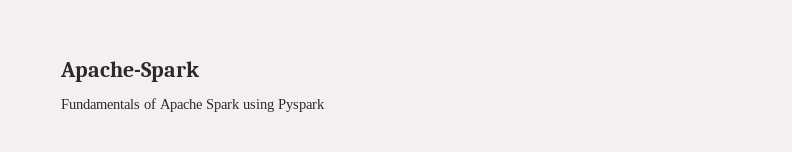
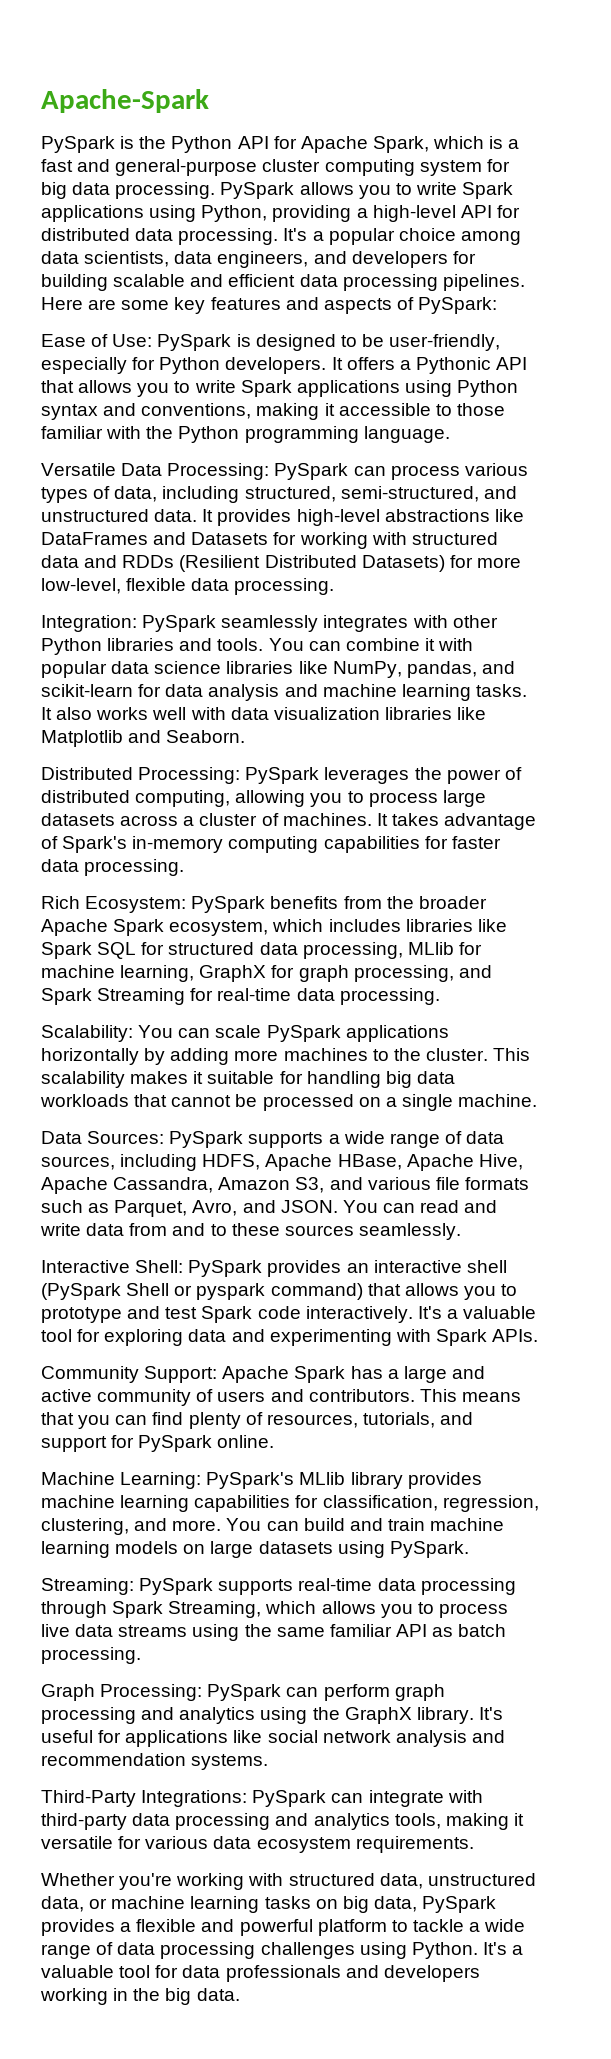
- Fundamentals of Apache Spark using Pyspark
+ PySpark is the Python API for Apache Spark, which is a fast and general-purpose cluster computing system for big data processing. PySpark allows you to write Spark applications using Python, providing a high-level API for distributed data processing. It's a popular choice among data scientists, data engineers, and developers for building scalable and efficient data processing pipelines. Here are some key features and aspects of PySpark:
+ Ease of Use: PySpark is designed to be user-friendly, especially for Python developers. It offers a Pythonic API that allows you to write Spark applications using Python syntax and conventions, making it accessible to those familiar with the Python programming language.
+ Versatile Data Processing: PySpark can process various types of data, including structured, semi-structured, and unstructured data. It provides high-level abstractions like DataFrames and Datasets for working with structured data and RDDs (Resilient Distributed Datasets) for more low-level, flexible data processing.
+ Integration: PySpark seamlessly integrates with other Python libraries and tools. You can combine it with popular data science libraries like NumPy, pandas, and scikit-learn for data analysis and machine learning tasks. It also works well with data visualization libraries like Matplotlib and Seaborn.
+ Distributed Processing: PySpark leverages the power of distributed computing, allowing you to process large datasets across a cluster of machines. It takes advantage of Spark's in-memory computing capabilities for faster data processing.
+ Rich Ecosystem: PySpark benefits from the broader Apache Spark ecosystem, which includes libraries like Spark SQL for structured data processing, MLlib for machine learning, GraphX for graph processing, and Spark Streaming for real-time data processing.
+ Scalability: You can scale PySpark applications horizontally by adding more machines to the cluster. This scalability makes it suitable for handling big data workloads that cannot be processed on a single machine.
+ Data Sources: PySpark supports a wide range of data sources, including HDFS, Apache HBase, Apache Hive, Apache Cassandra, Amazon S3, and various file formats such as Parquet, Avro, and JSON. You can read and write data from and to these sources seamlessly.
+ Interactive Shell: PySpark provides an interactive shell (PySpark Shell or pyspark command) that allows you to prototype and test Spark code interactively. It's a valuable tool for exploring data and experimenting with Spark APIs.
+ Community Support: Apache Spark has a large and active community of users and contributors. This means that you can find plenty of resources, tutorials, and support for PySpark online.
+ Machine Learning: PySpark's MLlib library provides machine learning capabilities for classification, regression, clustering, and more. You can build and train machine learning models on large datasets using PySpark.
+ Streaming: PySpark supports real-time data processing through Spark Streaming, which allows you to process live data streams using the same familiar API as batch processing.
+ Graph Processing: PySpark can perform graph processing and analytics using the GraphX library. It's useful for applications like social network analysis and recommendation systems.
+ Third-Party Integrations: PySpark can integrate with third-party data processing and analytics tools, making it versatile for various data ecosystem requirements.
+ Whether you're working with structured data, unstructured data, or machine learning tasks on big data, PySpark provides a flexible and powerful platform to tackle a wide range of data processing challenges using Python. It's a valuable tool for data professionals and developers working in the big data.

